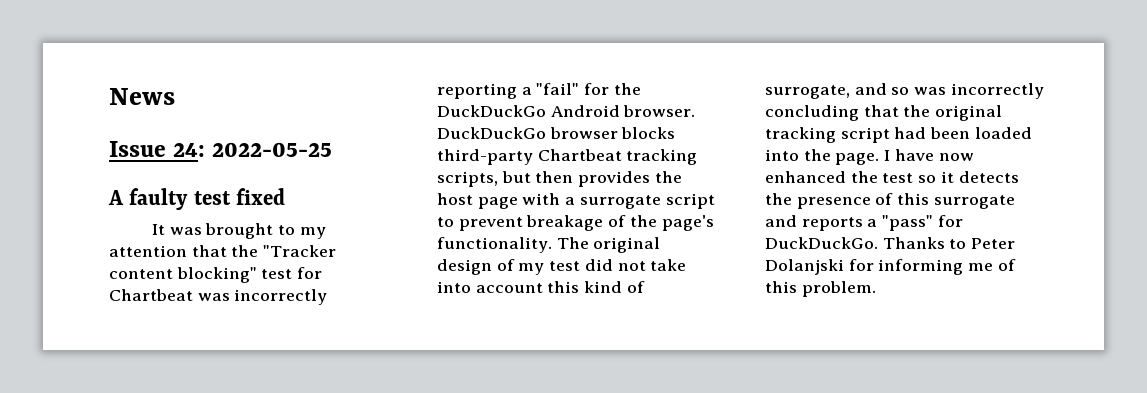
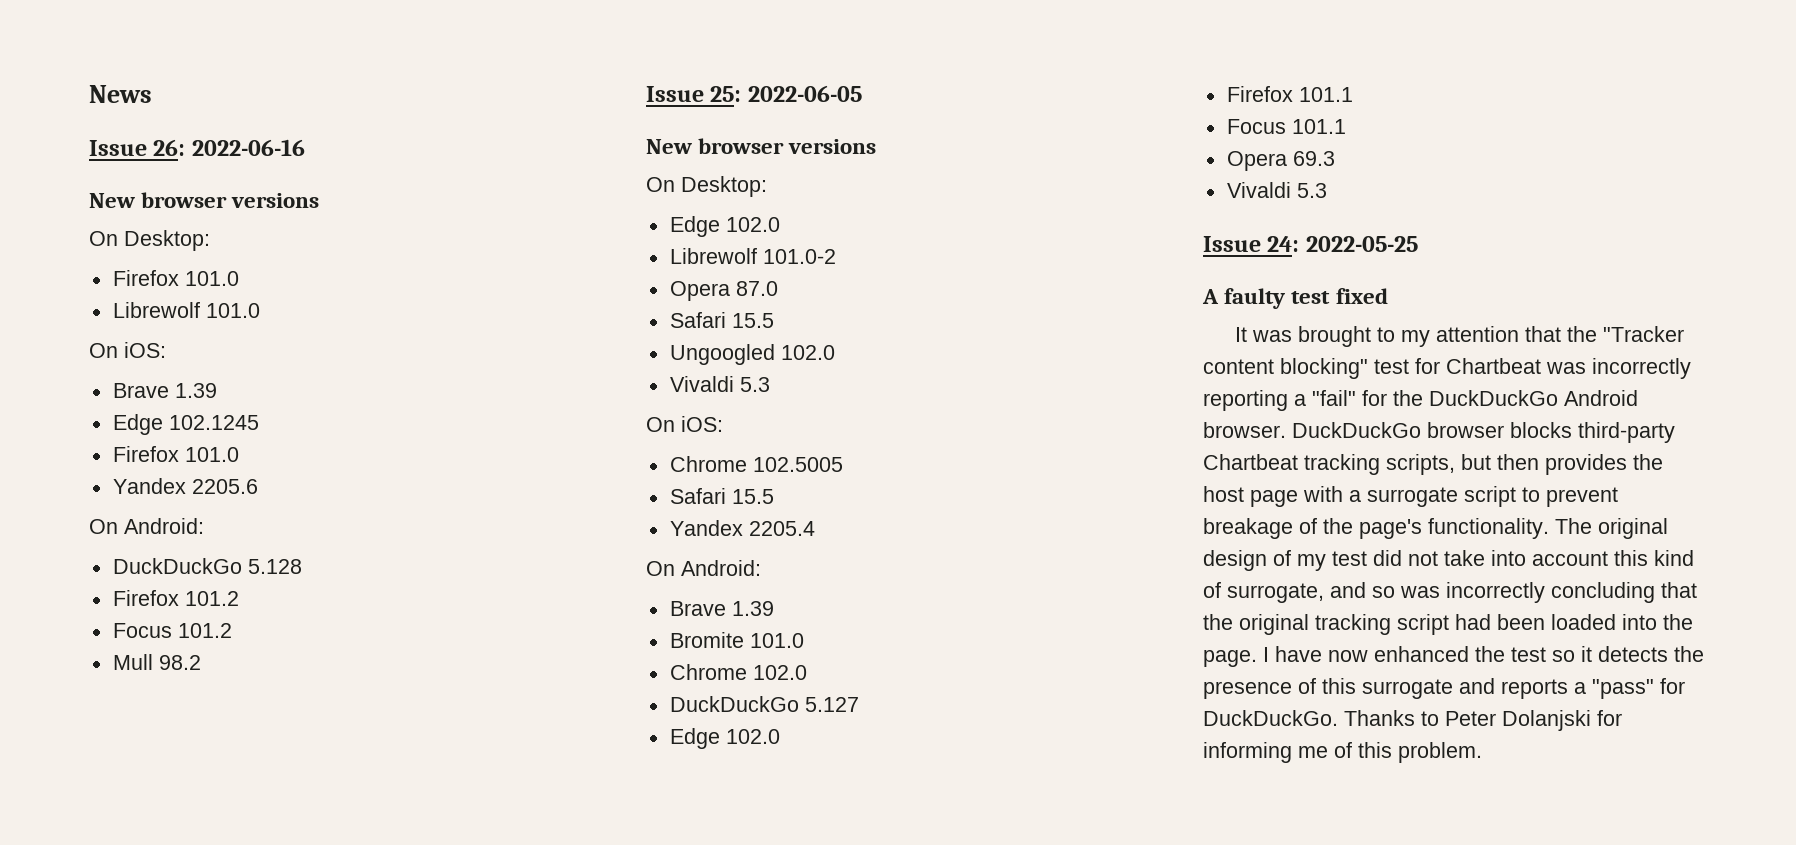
+ Issue 26: 2022-06-16
+ New browser versions
+ On Desktop:
+ Firefox 101.0
+ Librewolf 101.0
+ On iOS:
+ Brave 1.39
+ Edge 102.1245
+ Firefox 101.0
+ Yandex 2205.6
+ On Android:
+ DuckDuckGo 5.128
+ Firefox 101.2
+ Focus 101.2
+ Mull 98.2
+ Issue 25: 2022-06-05
+ New browser versions
+ On Desktop:
+ Edge 102.0
+ Librewolf 101.0-2
+ Opera 87.0
+ Safari 15.5
+ Ungoogled 102.0
+ Vivaldi 5.3
+ On iOS:
+ Chrome 102.5005
+ Safari 15.5
+ Yandex 2205.4
+ On Android:
+ Brave 1.39
+ Bromite 101.0
+ Chrome 102.0
+ DuckDuckGo 5.127
+ Edge 102.0
+ Firefox 101.1
+ Focus 101.1
+ Opera 69.3
+ Vivaldi 5.3

